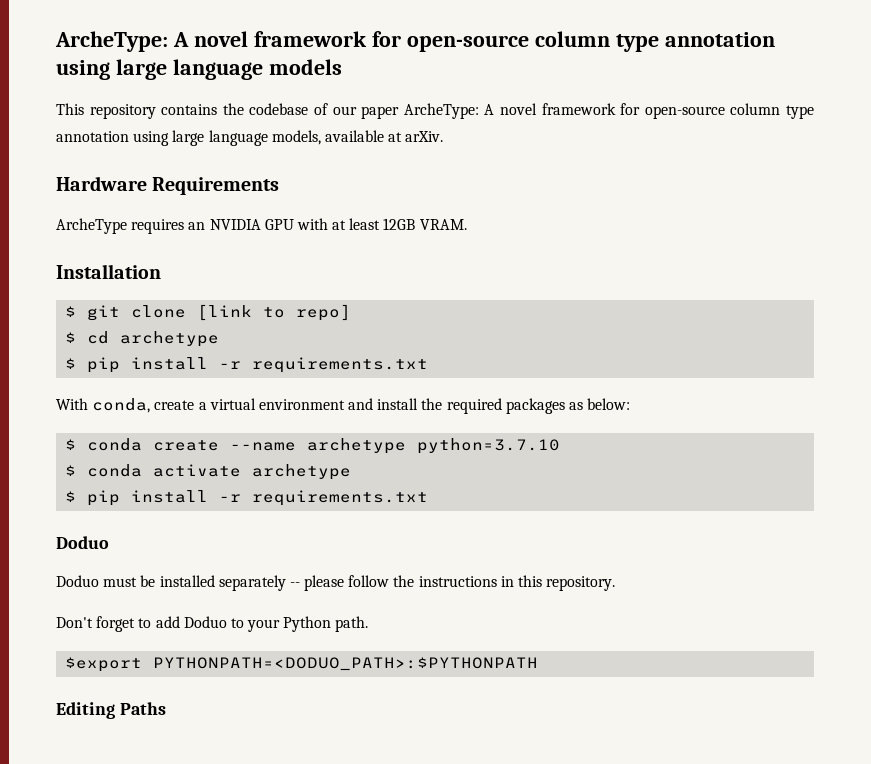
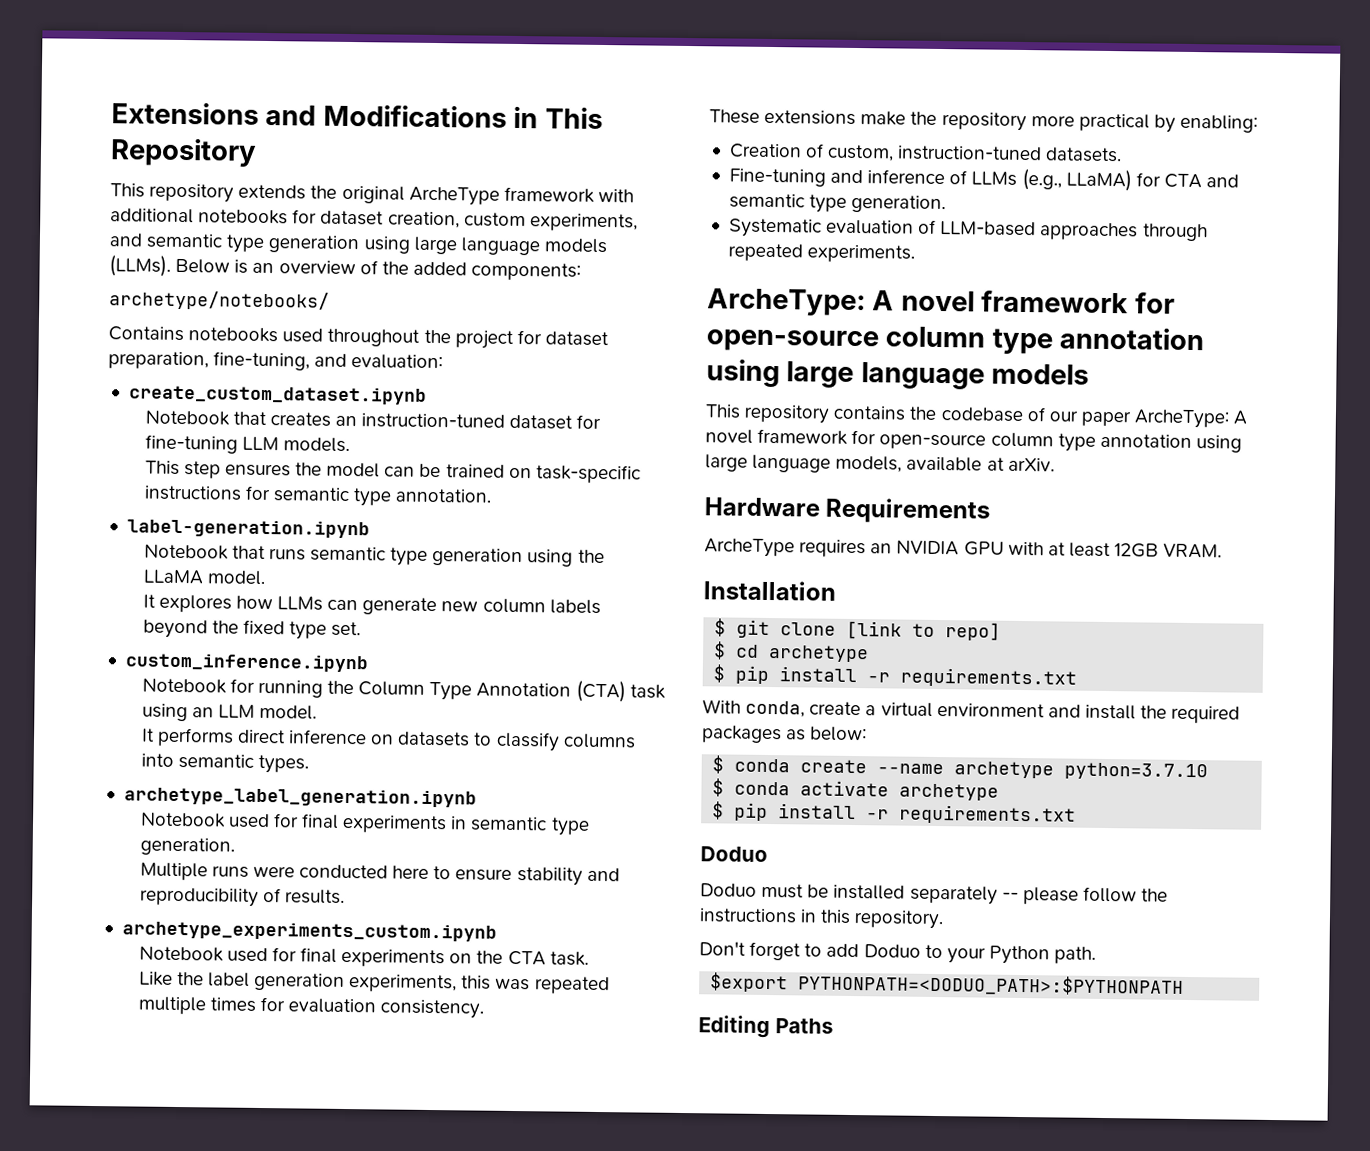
+ Extensions and Modifications in This Repository
+ This repository extends the original ArcheType framework with additional notebooks for dataset creation, custom experiments, and semantic type generation using large language models (LLMs). Below is an overview of the added components:
+ archetype/notebooks/
+ Contains notebooks used throughout the project for dataset preparation, fine-tuning, and evaluation:
+ create_custom_dataset.ipynb
+ Notebook that creates an instruction-tuned dataset for fine-tuning LLM models.
+ This step ensures the model can be trained on task-specific instructions for semantic type annotation.
+ label-generation.ipynb
+ Notebook that runs semantic type generation using the LLaMA model.
+ It explores how LLMs can generate new column labels beyond the fixed type set.
+ custom_inference.ipynb
+ Notebook for running the Column Type Annotation (CTA) task using an LLM model.
+ It performs direct inference on datasets to classify columns into semantic types.
+ archetype_label_generation.ipynb
+ Notebook used for final experiments in semantic type generation.
+ Multiple runs were conducted here to ensure stability and reproducibility of results.
+ archetype_experiments_custom.ipynb
+ Notebook used for final experiments on the CTA task.
+ Like the label generation experiments, this was repeated multiple times for evaluation consistency.
+ These extensions make the repository more practical by enabling:
+ Creation of custom, instruction-tuned datasets.
+ Fine-tuning and inference of LLMs (e.g., LLaMA) for CTA and semantic type generation.
+ Systematic evaluation of LLM-based approaches through repeated experiments.

